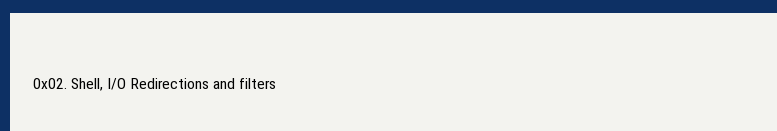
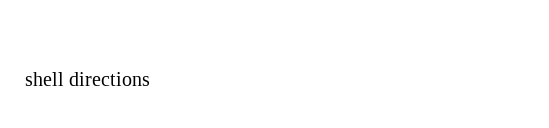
- 0x02. Shell, I/O Redirections and filters
+ shell directions

